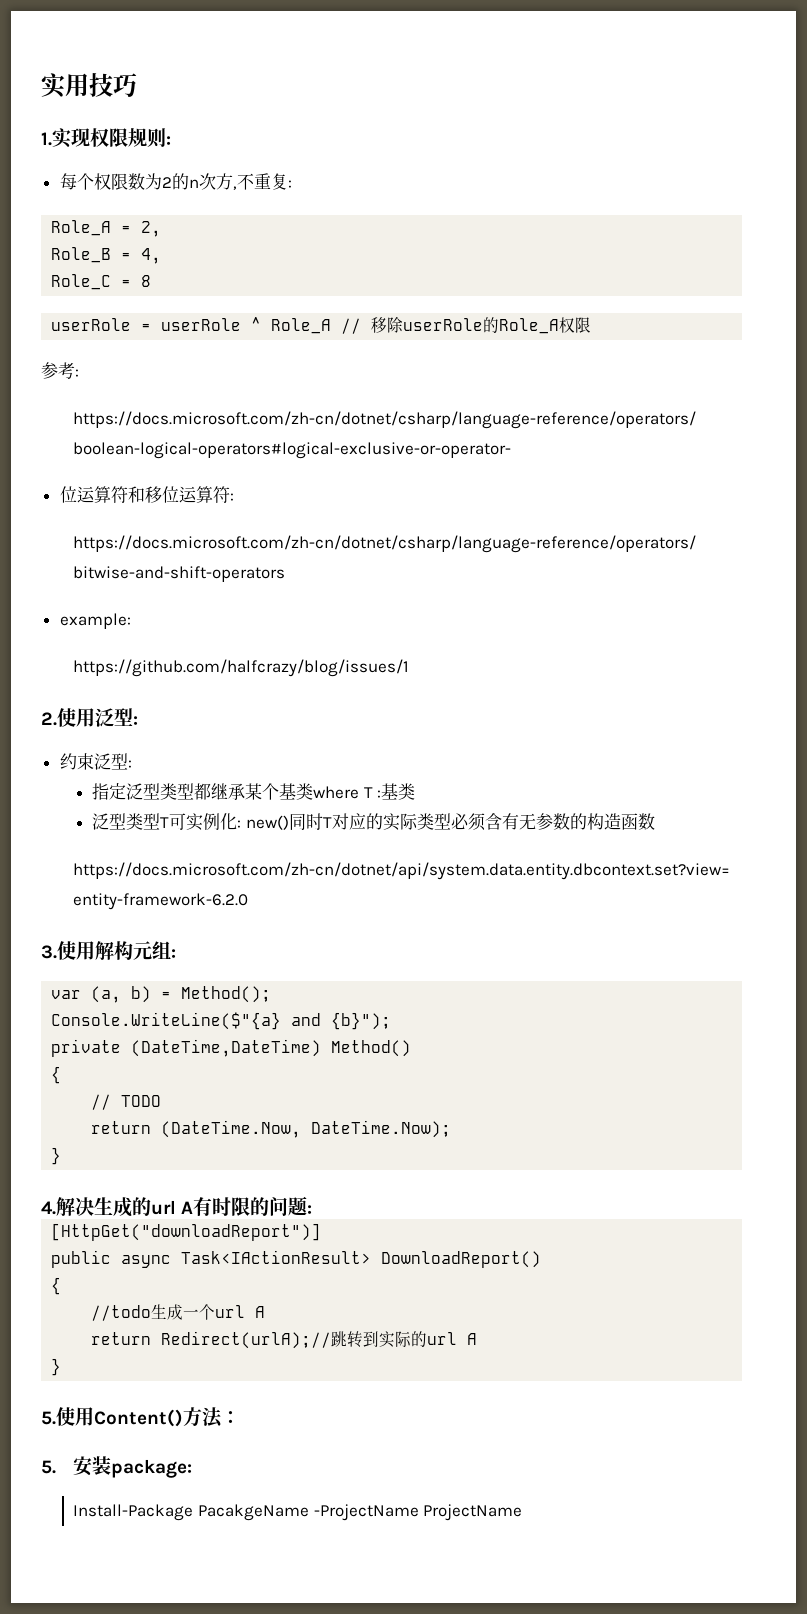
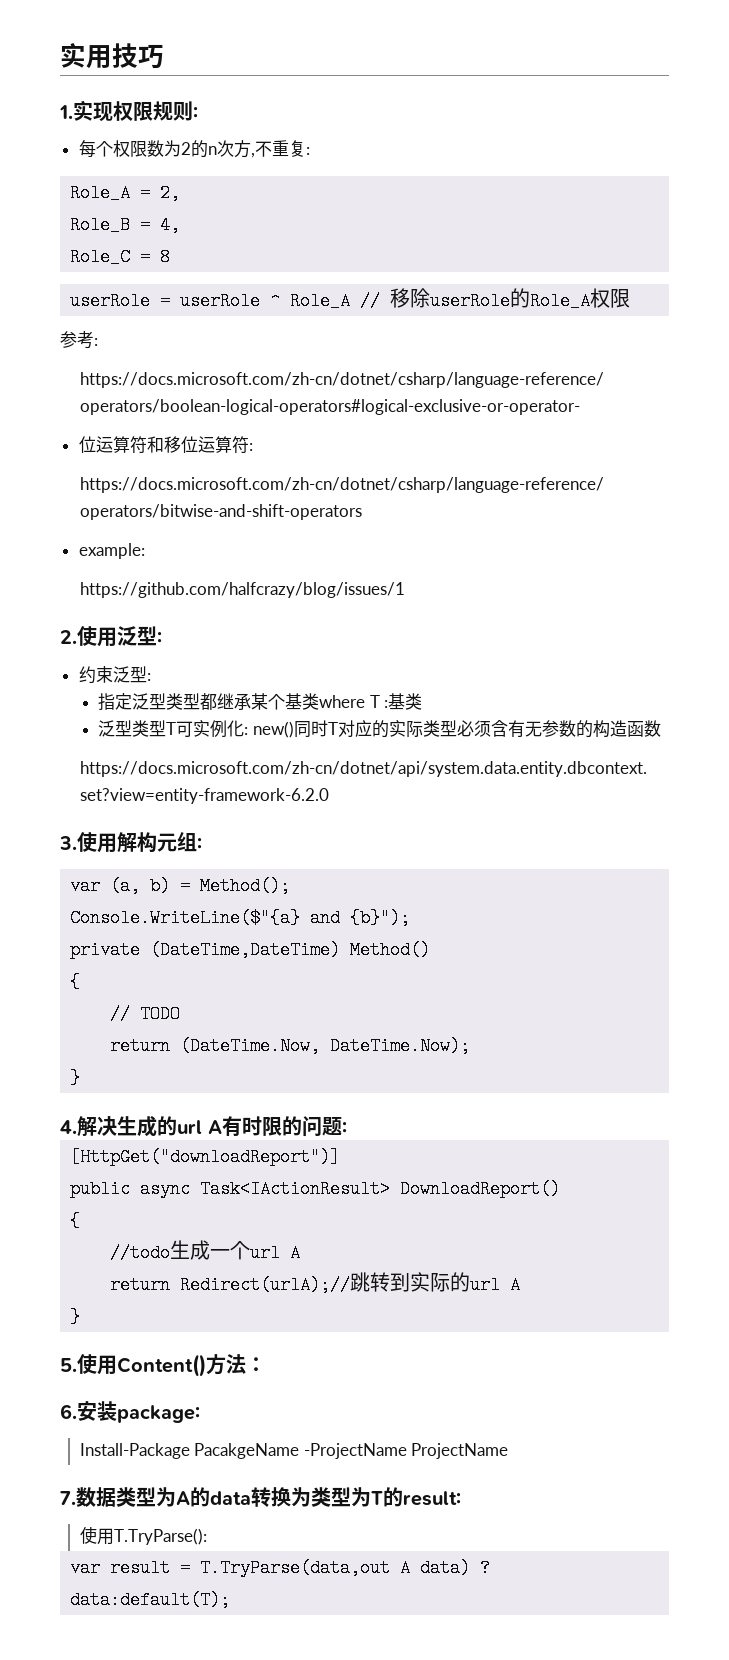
- 5.安装package:
+ 6.安装package:
+ 7.数据类型为A的data转换为类型为T的result:
+ 使用T.TryParse():
+ var result = T.TryParse(data,out A data) ? data:default(T);

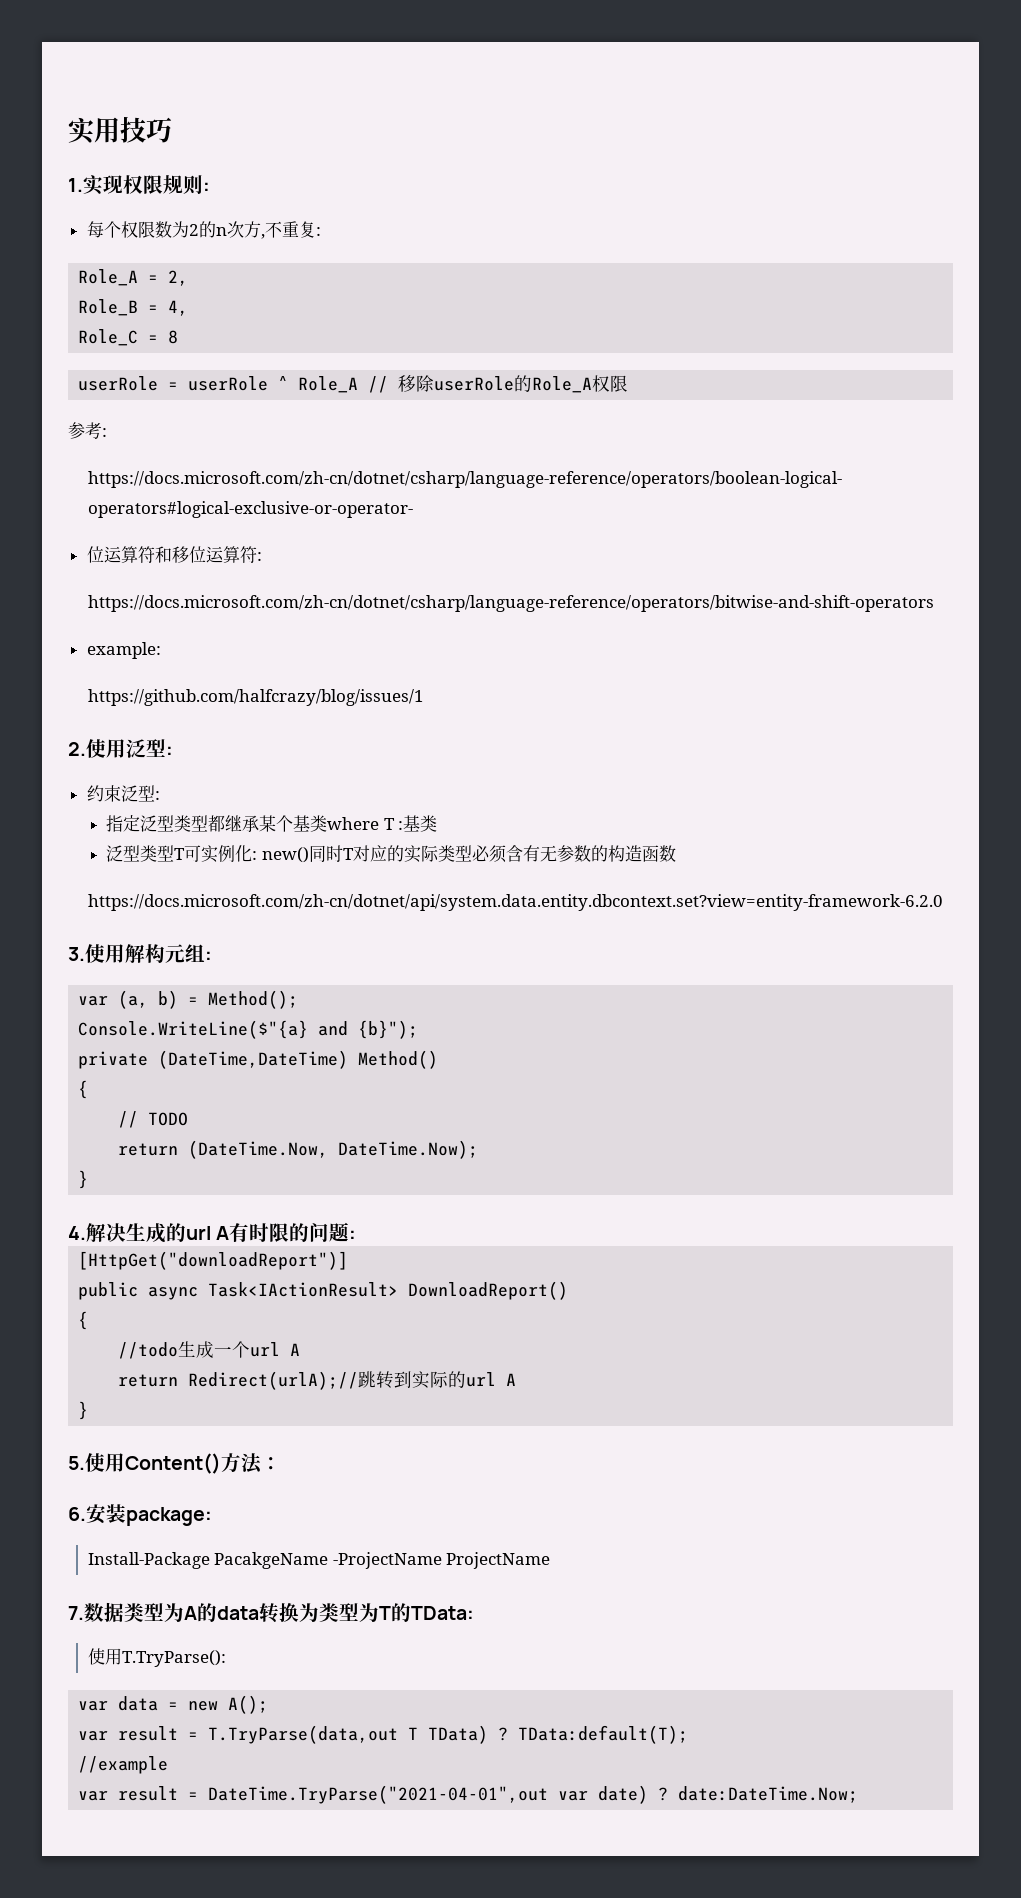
- 7.数据类型为A的data转换为类型为T的result:
+ 7.数据类型为A的data转换为类型为T的TData:
+ var data = new A();
- var result = T.TryParse(data,out A data) ? data:default(T);
+ var result = T.TryParse(data,out T TData) ? TData:default(T);
+ //example
+ var result = DateTime.TryParse("2021-04-01",out var date) ? date:DateTime.Now;

